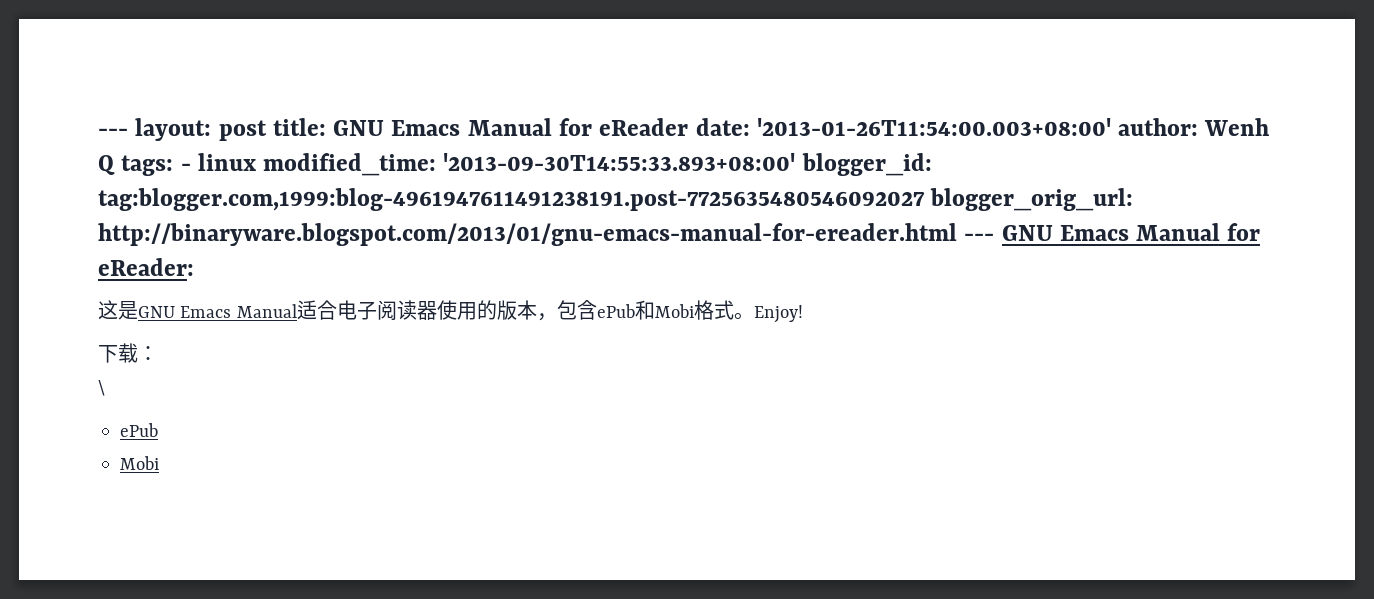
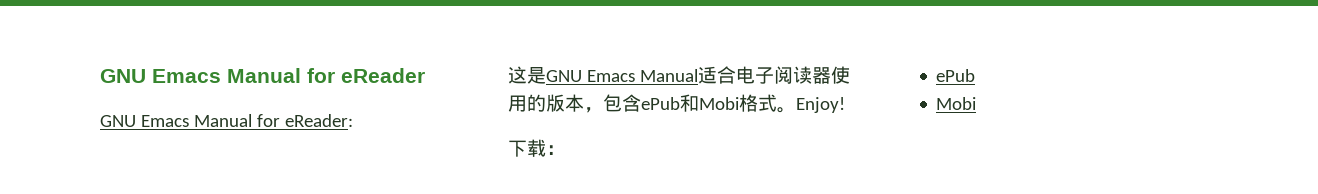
- --- layout: post title: GNU Emacs Manual for eReader date: '2013-01-26T11:54:00.003+08:00' author: Wenh Q tags: - linux modified_time: '2013-09-30T14:55:33.893+08:00' blogger_id: tag:blogger.com,1999:blog-4961947611491238191.post-7725635480546092027 blogger_orig_url: http://binaryware.blogspot.com/2013/01/gnu-emacs-manual-for-ereader.html --- GNU Emacs Manual for eReader:
+ GNU Emacs Manual for eReader
+ GNU Emacs Manual for eReader:
- \

